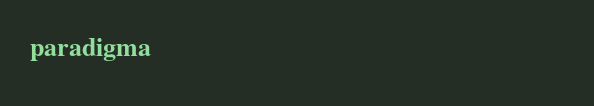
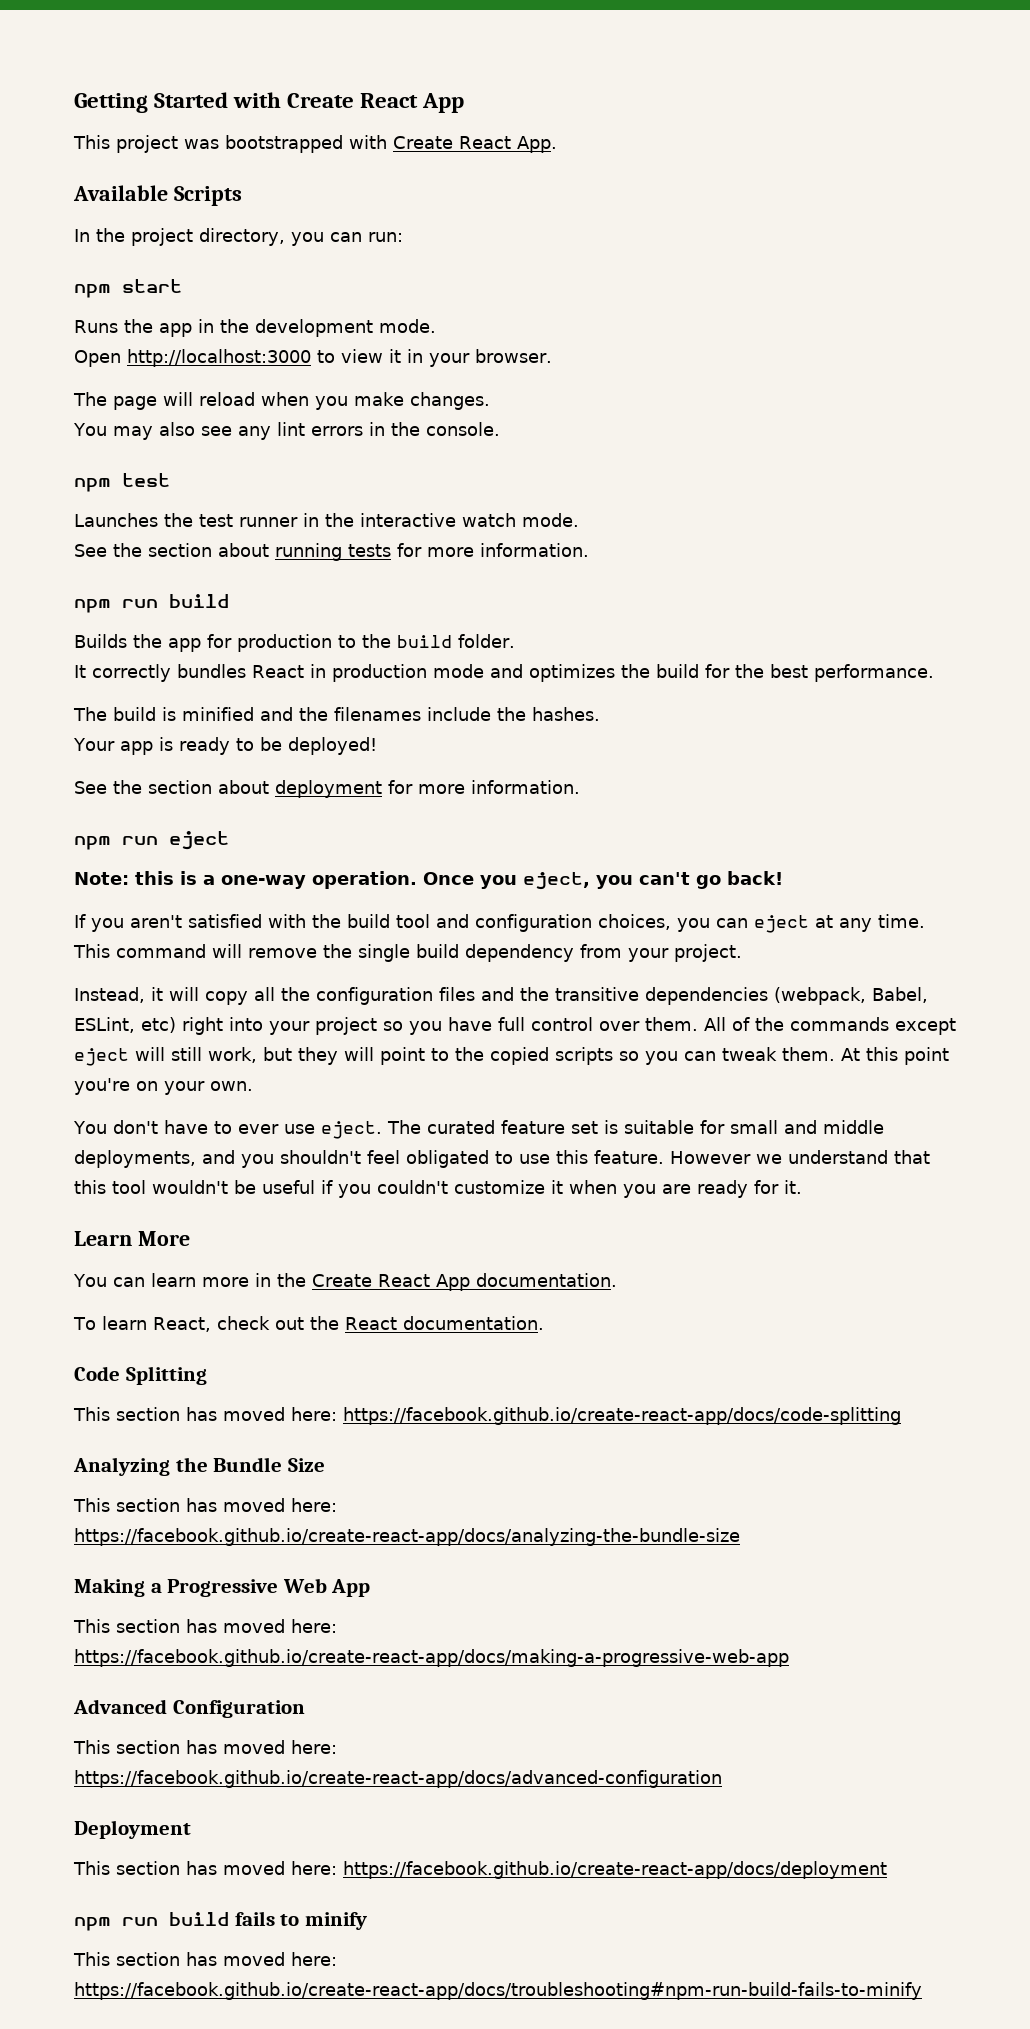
- paradigma
+ Getting Started with Create React App
+ This project was bootstrapped with Create React App.
+ Available Scripts
+ In the project directory, you can run:
+ npm start
+ Runs the app in the development mode.
+ Open http://localhost:3000 to view it in your browser.
+ The page will reload when you make changes.
+ You may also see any lint errors in the console.
+ npm test
+ Launches the test runner in the interactive watch mode.
+ See the section about running tests for more information.
+ npm run build
+ Builds the app for production to the build folder.
+ It correctly bundles React in production mode and optimizes the build for the best performance.
+ The build is minified and the filenames include the hashes.
+ Your app is ready to be deployed!
+ See the section about deployment for more information.
+ npm run eject
+ Note: this is a one-way operation. Once you eject, you can't go back!
+ If you aren't satisfied with the build tool and configuration choices, you can eject at any time. This command will remove the single build dependency from your project.
+ Instead, it will copy all the configuration files and the transitive dependencies (webpack, Babel, ESLint, etc) right into your project so you have full control over them. All of the commands except eject will still work, but they will point to the copied scripts so you can tweak them. At this point you're on your own.
+ You don't have to ever use eject. The curated feature set is suitable for small and middle deployments, and you shouldn't feel obligated to use this feature. However we understand that this tool wouldn't be useful if you couldn't customize it when you are ready for it.
+ Learn More
+ You can learn more in the Create React App documentation.
+ To learn React, check out the React documentation.
+ Code Splitting
+ This section has moved here: https://facebook.github.io/create-react-app/docs/code-splitting
+ Analyzing the Bundle Size
+ This section has moved here: https://facebook.github.io/create-react-app/docs/analyzing-the-bundle-size
+ Making a Progressive Web App
+ This section has moved here: https://facebook.github.io/create-react-app/docs/making-a-progressive-web-app
+ Advanced Configuration
+ This section has moved here: https://facebook.github.io/create-react-app/docs/advanced-configuration
+ Deployment
+ This section has moved here: https://facebook.github.io/create-react-app/docs/deployment
+ npm run build fails to minify
+ This section has moved here: https://facebook.github.io/create-react-app/docs/troubleshooting#npm-run-build-fails-to-minify

